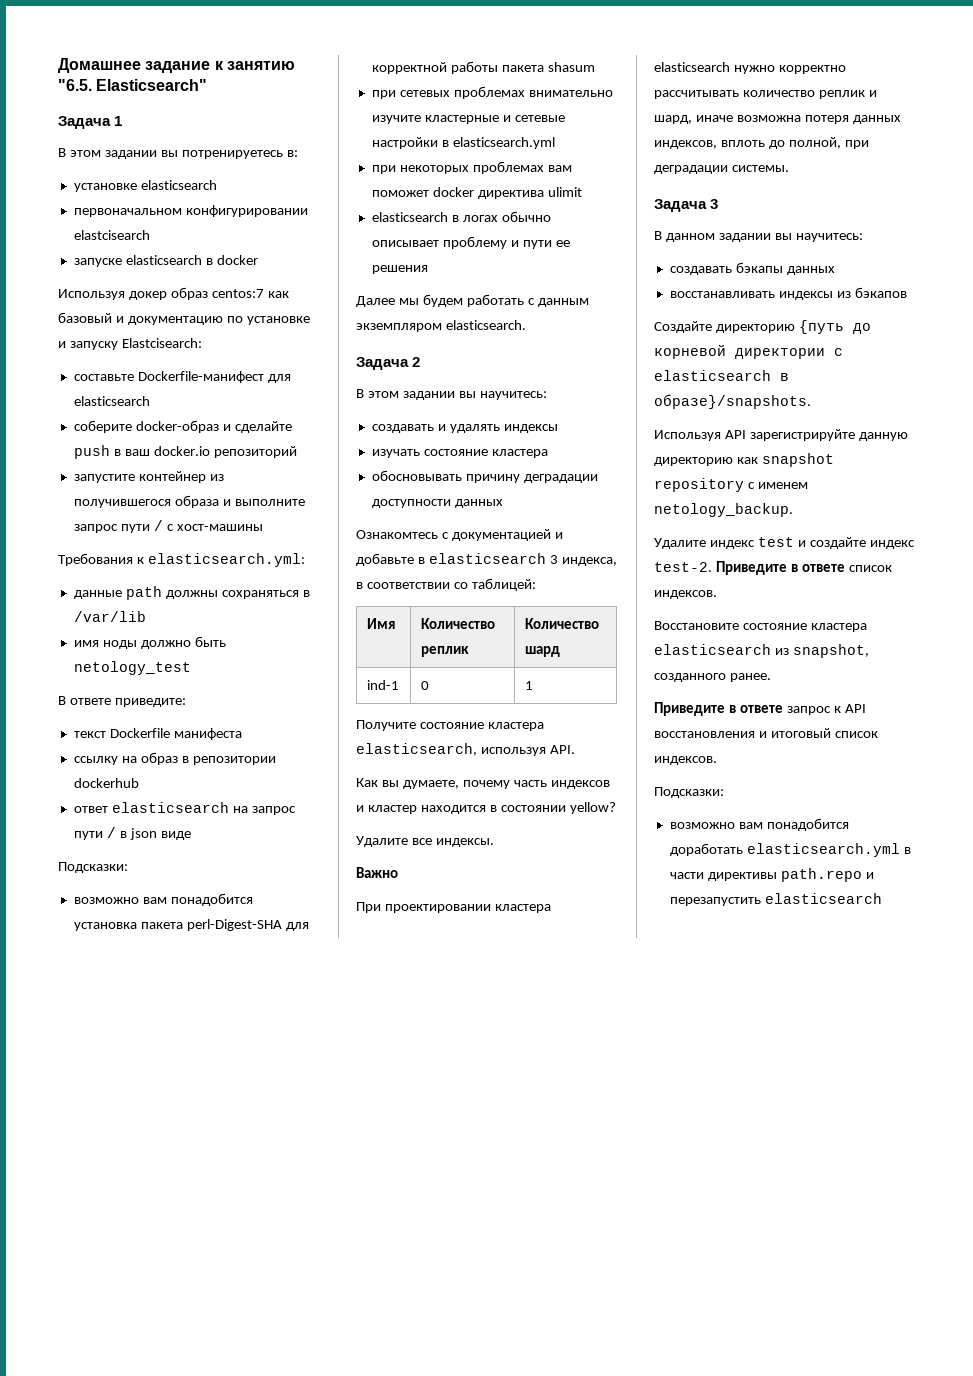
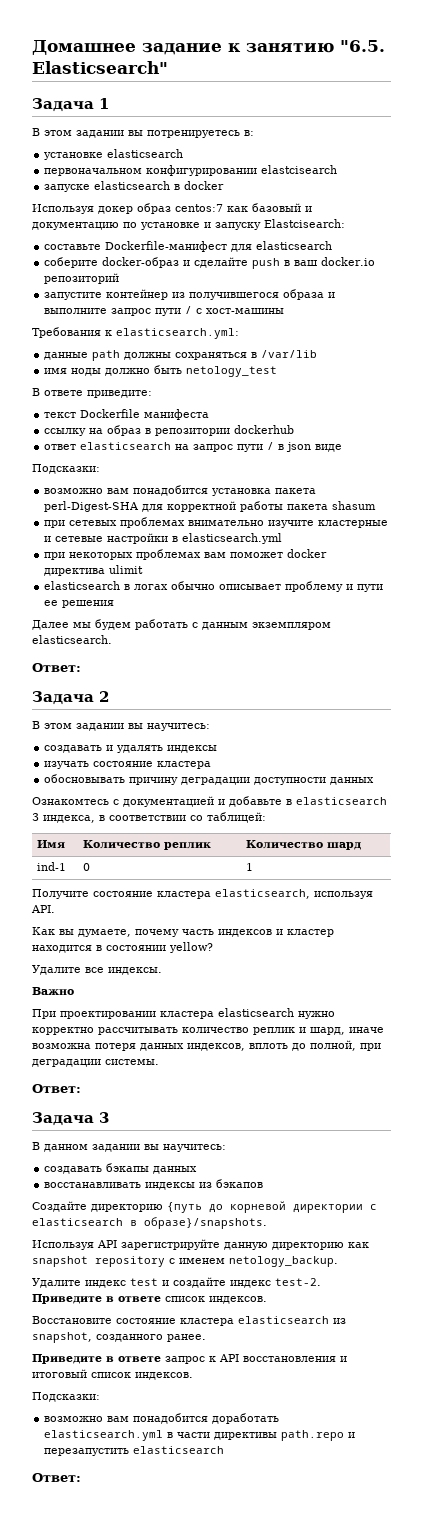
  Далее мы будем работать с данным экземпляром elasticsearch.
+ Ответ:
  При проектировании кластера elasticsearch нужно корректно рассчитывать количество реплик и шард, иначе возможна потеря данных индексов, вплоть до полной, при деградации системы.
+ Ответ:
  возможно вам понадобится доработать elasticsearch.yml в части директивы path.repo и перезапустить elasticsearch
+ Ответ:

